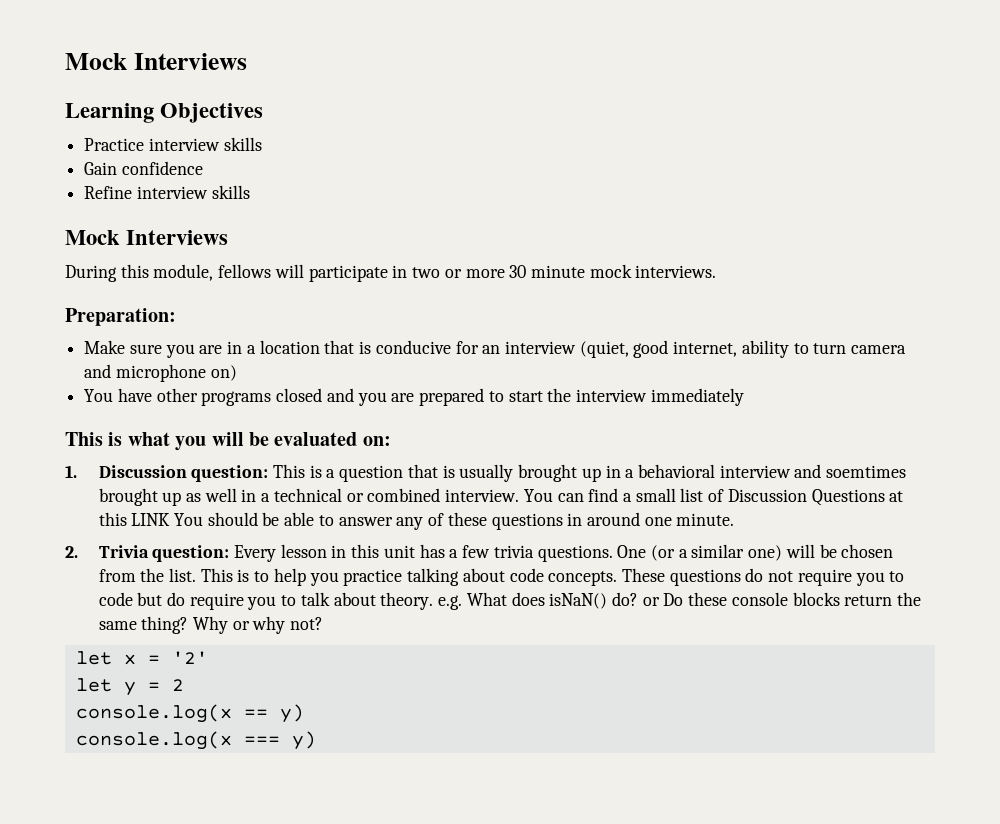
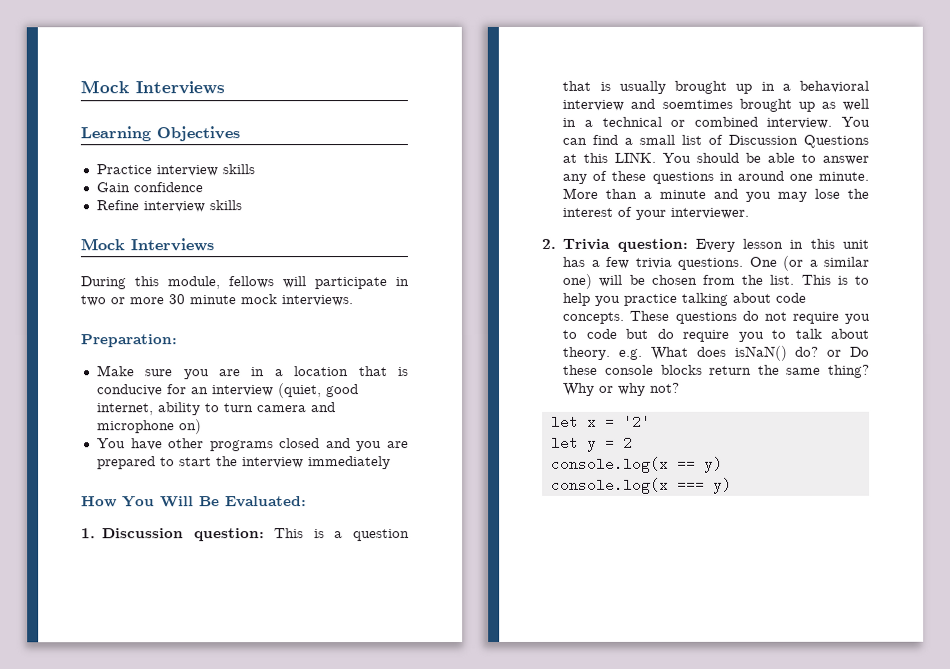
- This is what you will be evaluated on:
+ How You Will Be Evaluated:
- You can find a small list of Discussion Questions at this LINK You should be able to answer any of these questions in around one minute.
+ You can find a small list of Discussion Questions at this LINK. You should be able to answer any of these questions in around one minute. More than a minute and you may lose the interest of your interviewer.

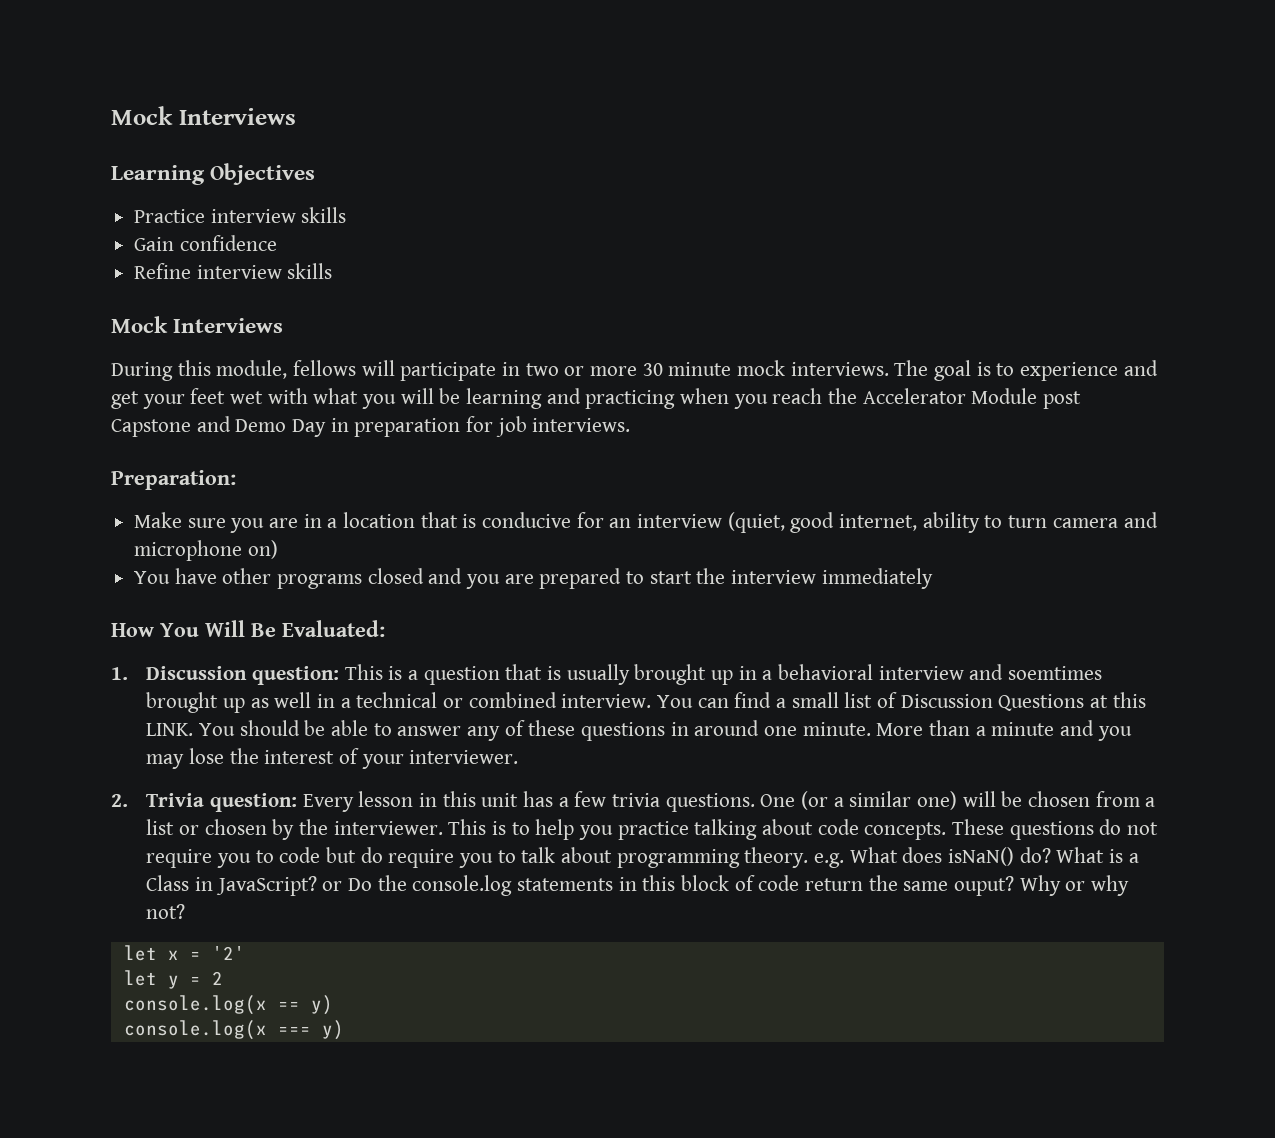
+ The goal is to experience and get your feet wet with what you will be learning and practicing when you reach the Accelerator Module post Capstone and Demo Day in preparation for job interviews.
- One (or a similar one) will be chosen from the list.
+ One (or a similar one) will be chosen from a list or chosen by the interviewer.
- These questions do not require you to code but do require you to talk about theory. e.g. What does isNaN() do? or Do these console blocks return the same thing?
+ These questions do not require you to code but do require you to talk about programming theory. e.g. What does isNaN() do? What is a Class in JavaScript? or Do the console.log statements in this block of code return the same ouput?

